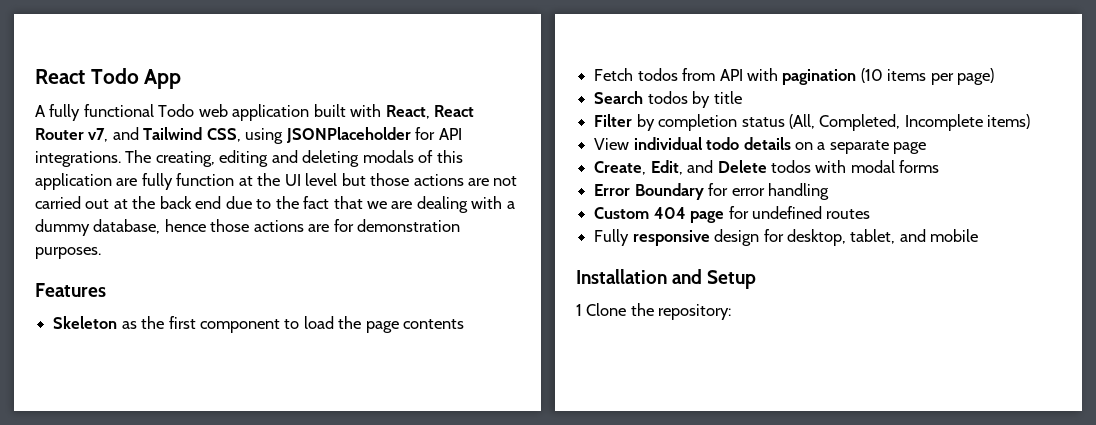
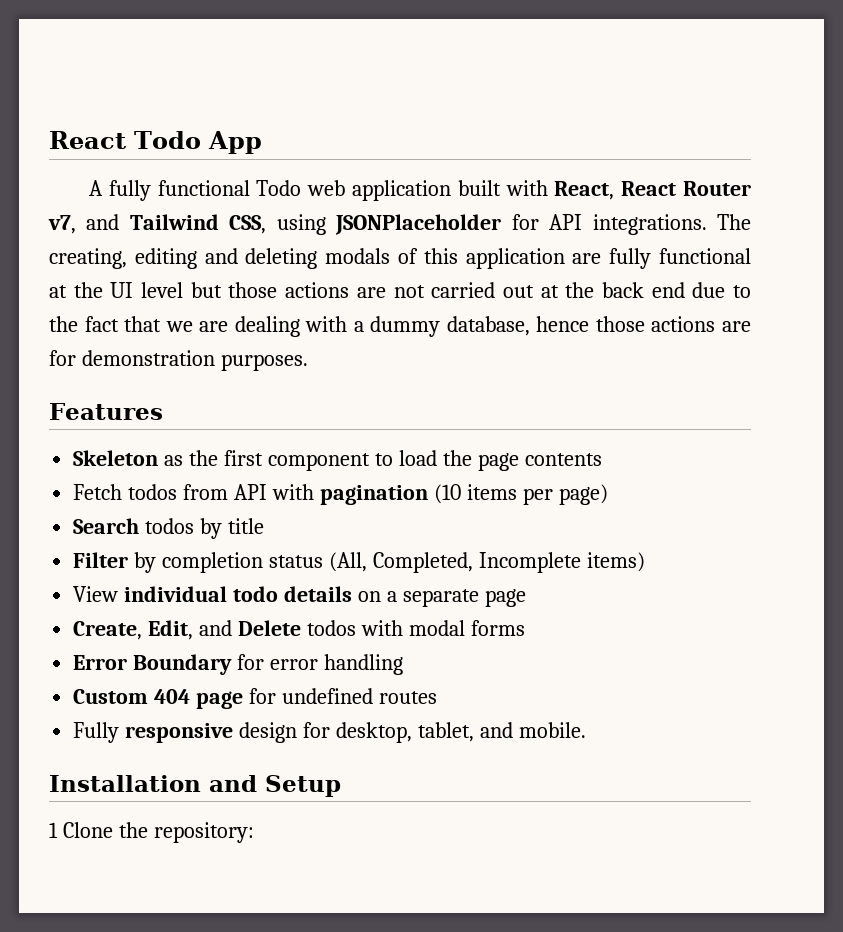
- The creating, editing and deleting modals of this application are fully function at the UI level but those actions are not carried out at the back end due to the fact that we are dealing with a dummy database, hence those actions are for demonstration purposes.
+ The creating, editing and deleting modals of this application are fully functional at the UI level but those actions are not carried out at the back end due to the fact that we are dealing with a dummy database, hence those actions are for demonstration purposes.
- Fully responsive design for desktop, tablet, and mobile
+ Fully responsive design for desktop, tablet, and mobile.

